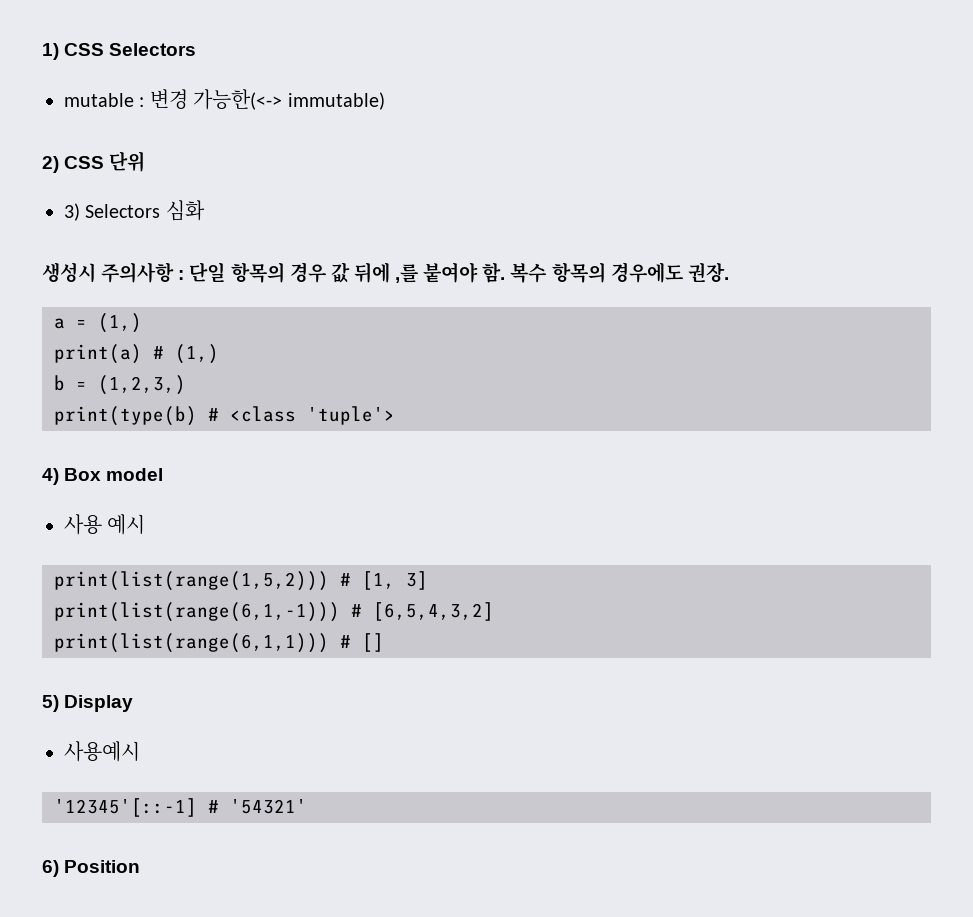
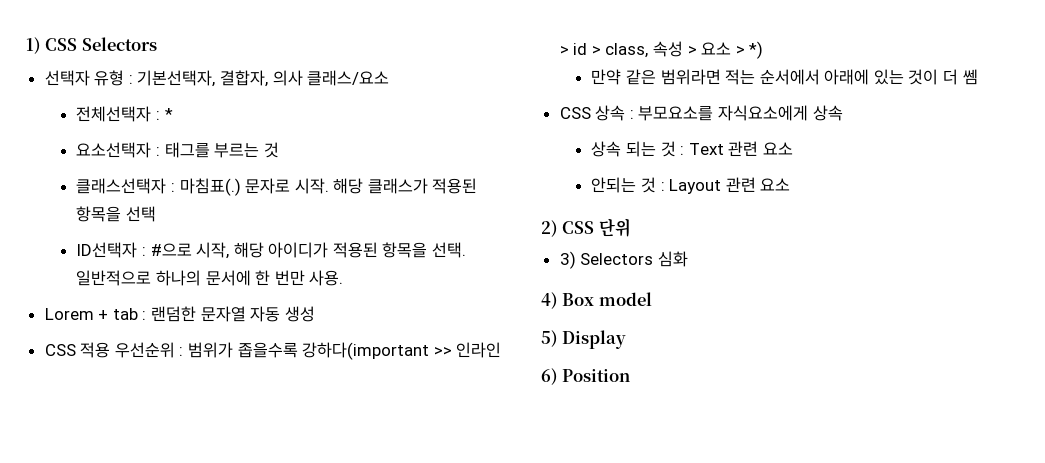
- mutable : 변경 가능한(<-> immutable)
+ 선택자 유형 : 기본선택자, 결합자, 의사 클래스/요소
+ 전체선택자 : *
+ 요소선택자 : 태그를 부르는 것
+ 클래스선택자 : 마침표(.) 문자로 시작. 해당 클래스가 적용된 항목을 선택
+ ID선택자 : #으로 시작, 해당 아이디가 적용된 항목을 선택. 일반적으로 하나의 문서에 한 번만 사용.
+ Lorem + tab : 랜덤한 문자열 자동 생성
+ CSS 적용 우선순위 : 범위가 좁을수록 강하다(important >> 인라인 > id > class, 속성 > 요소 > *)
+ 만약 같은 범위라면 적는 순서에서 아래에 있는 것이 더 쎔
+ CSS 상속 : 부모요소를 자식요소에게 상속
+ 상속 되는 것 : Text 관련 요소
+ 안되는 것 : Layout 관련 요소
- 생성시 주의사항 : 단일 항목의 경우 값 뒤에 ,를 붙여야 함. 복수 항목의 경우에도 권장.
- a = (1,)
- print(a) # (1,)
- b = (1,2,3,)
- print(type(b) # <class 'tuple'>
  4) Box model
- 사용 예시
- print(list(range(1,5,2))) # [1, 3]
- print(list(range(6,1,-1))) # [6,5,4,3,2]
- print(list(range(6,1,1))) # []
  5) Display
- 사용예시
- '12345'[::-1] # '54321'

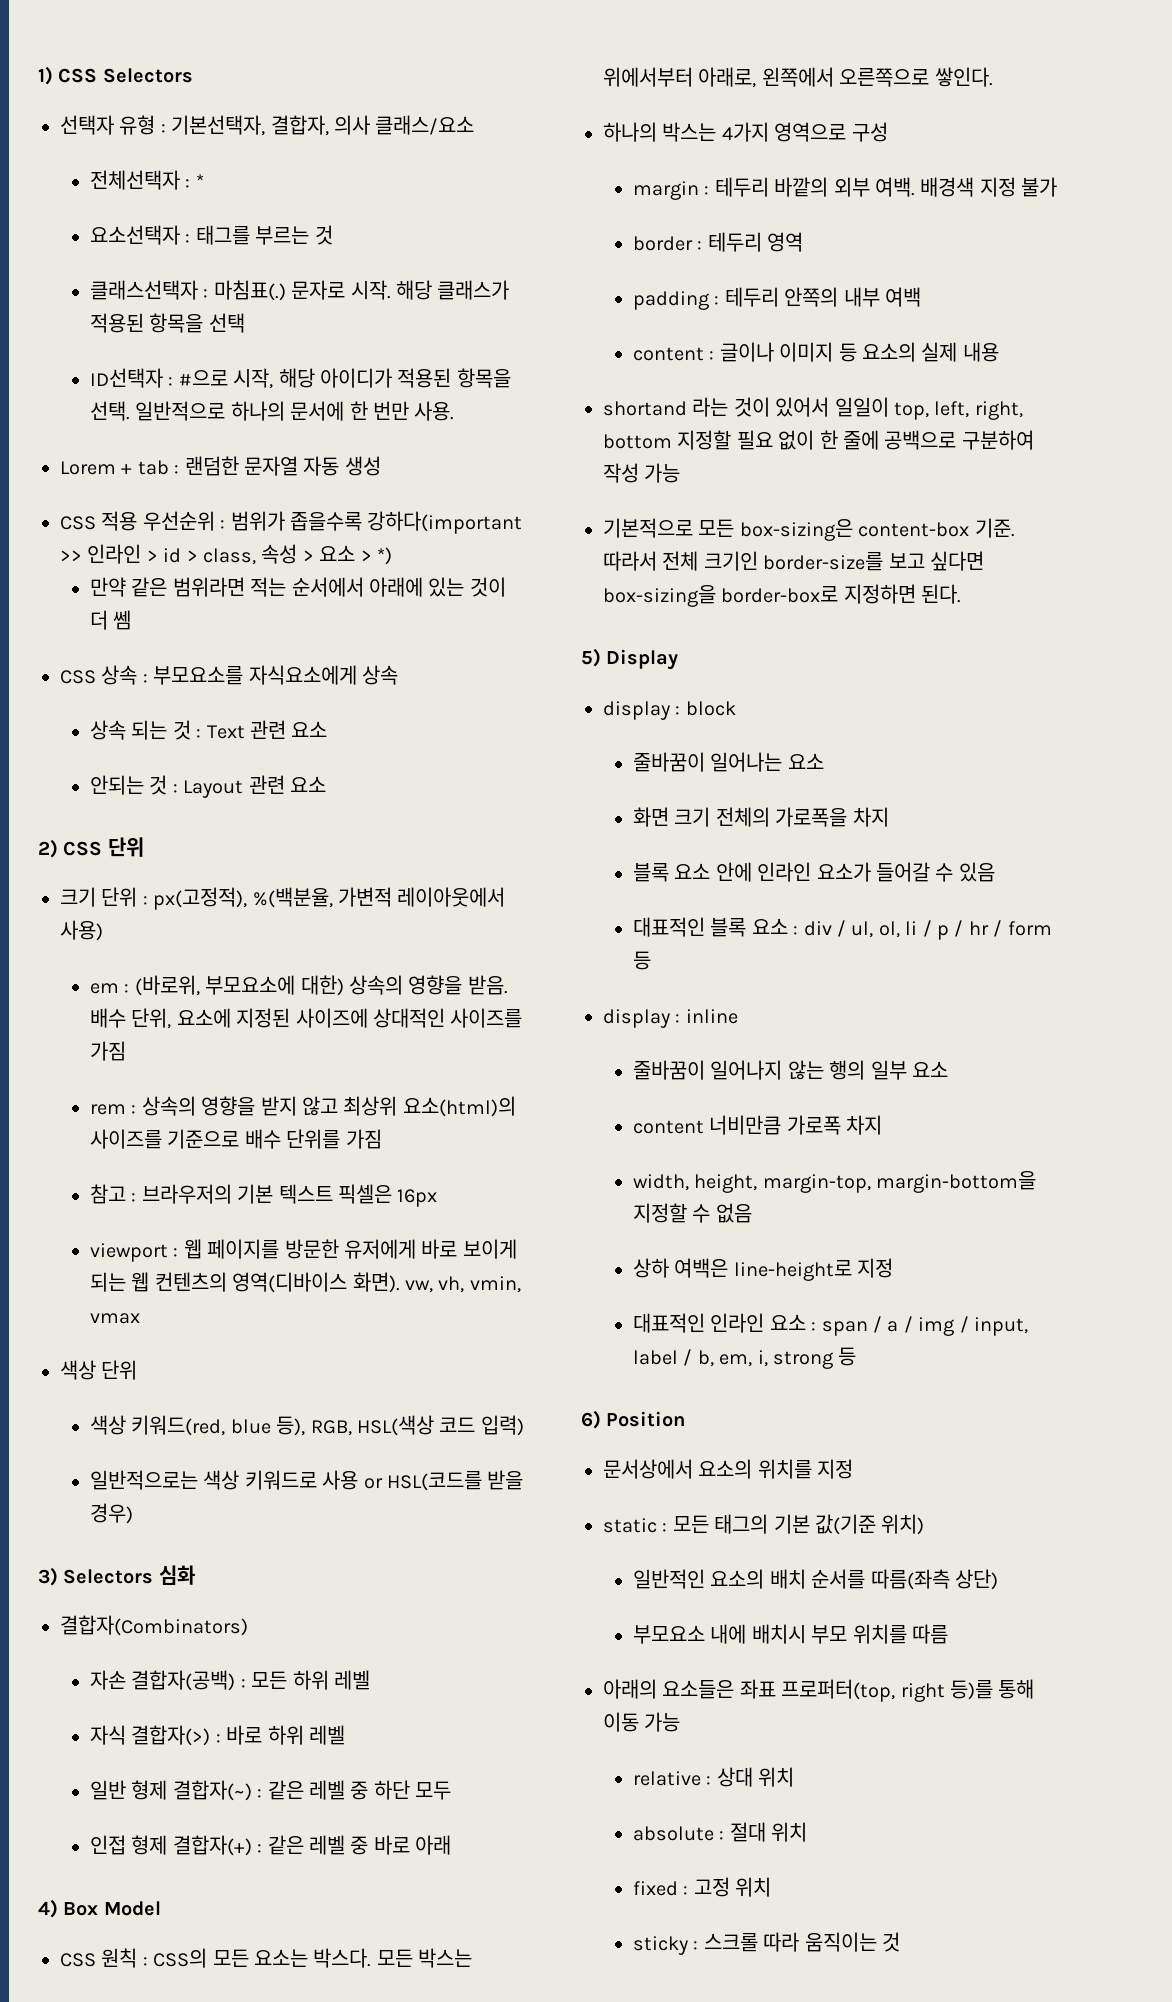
+ 크기 단위 : px(고정적), %(백분율, 가변적 레이아웃에서 사용)
+ em : (바로위, 부모요소에 대한) 상속의 영향을 받음. 배수 단위, 요소에 지정된 사이즈에 상대적인 사이즈를 가짐
+ rem : 상속의 영향을 받지 않고 최상위 요소(html)의 사이즈를 기준으로 배수 단위를 가짐
+ 참고 : 브라우저의 기본 텍스트 픽셀은 16px
+ viewport : 웹 페이지를 방문한 유저에게 바로 보이게 되는 웹 컨텐츠의 영역(디바이스 화면). vw, vh, vmin, vmax
+ 색상 단위
+ 색상 키워드(red, blue 등), RGB, HSL(색상 코드 입력)
+ 일반적으로는 색상 키워드로 사용 or HSL(코드를 받을 경우)
  3) Selectors 심화
- 4) Box model
+ 결합자(Combinators)
+ 자손 결합자(공백) : 모든 하위 레벨
+ 자식 결합자(>) : 바로 하위 레벨
+ 일반 형제 결합자(~) : 같은 레벨 중 하단 모두
+ 인접 형제 결합자(+) : 같은 레벨 중 바로 아래
+ 4) Box Model
+ CSS 원칙 : CSS의 모든 요소는 박스다. 모든 박스는 위에서부터 아래로, 왼쪽에서 오른쪽으로 쌓인다.
+ 하나의 박스는 4가지 영역으로 구성
+ margin : 테두리 바깥의 외부 여백. 배경색 지정 불가
+ border : 테두리 영역
+ padding : 테두리 안쪽의 내부 여백
+ content : 글이나 이미지 등 요소의 실제 내용
+ shortand 라는 것이 있어서 일일이 top, left, right, bottom 지정할 필요 없이 한 줄에 공백으로 구분하여 작성 가능
+ 기본적으로 모든 box-sizing은 content-box 기준. 따라서 전체 크기인 border-size를 보고 싶다면 box-sizing을 border-box로 지정하면 된다.
  5) Display
+ display : block
+ 줄바꿈이 일어나는 요소
+ 화면 크기 전체의 가로폭을 차지
+ 블록 요소 안에 인라인 요소가 들어갈 수 있음
+ 대표적인 블록 요소 : div / ul, ol, li / p / hr / form 등
+ display : inline
+ 줄바꿈이 일어나지 않는 행의 일부 요소
+ content 너비만큼 가로폭 차지
+ width, height, margin-top, margin-bottom을 지정할 수 없음
+ 상하 여백은 line-height로 지정
+ 대표적인 인라인 요소 : span / a / img / input, label / b, em, i, strong 등
  6) Position
+ 문서상에서 요소의 위치를 지정
+ static : 모든 태그의 기본 값(기준 위치)
+ 일반적인 요소의 배치 순서를 따름(좌측 상단)
+ 부모요소 내에 배치시 부모 위치를 따름
+ 아래의 요소들은 좌표 프로퍼터(top, right 등)를 통해 이동 가능
+ relative : 상대 위치
+ absolute : 절대 위치
+ fixed : 고정 위치
+ sticky : 스크롤 따라 움직이는 것

